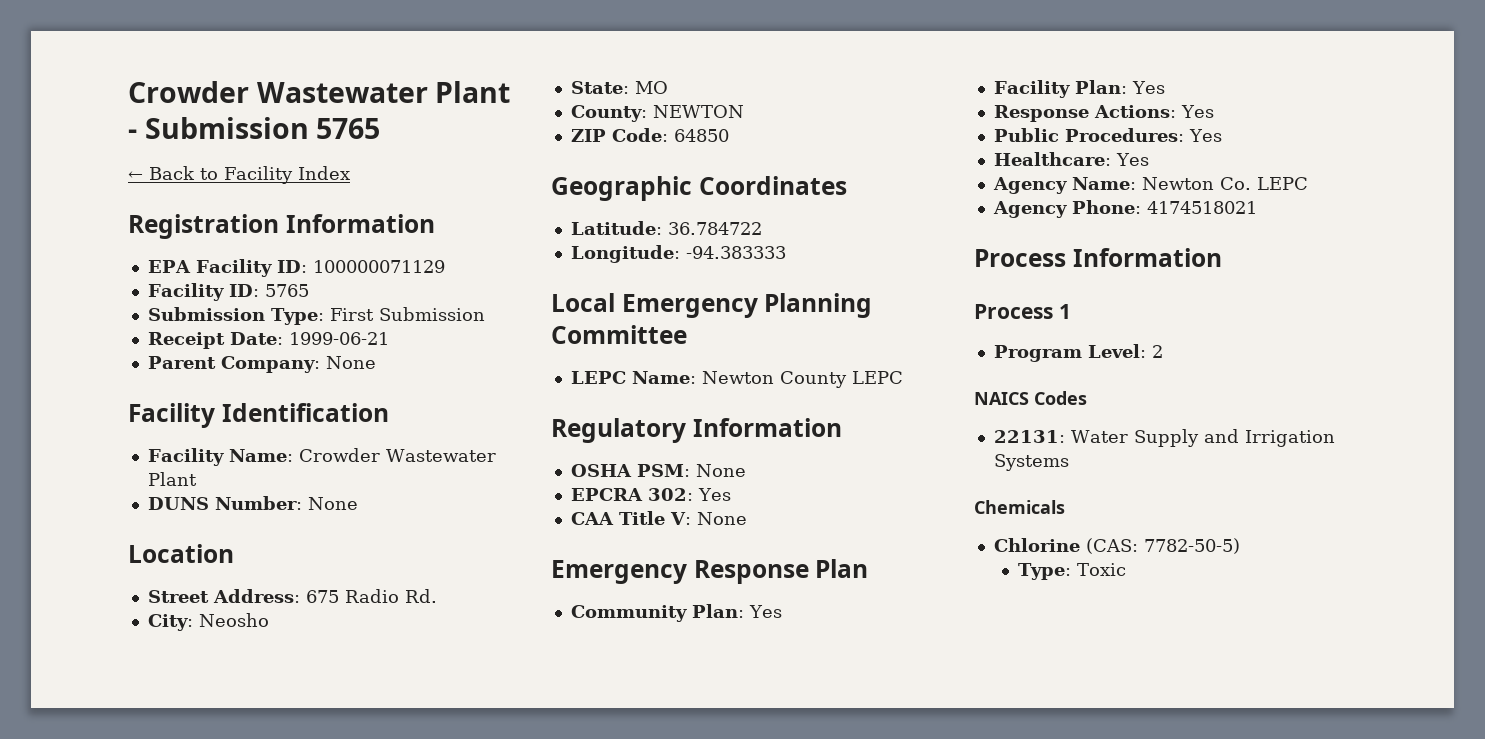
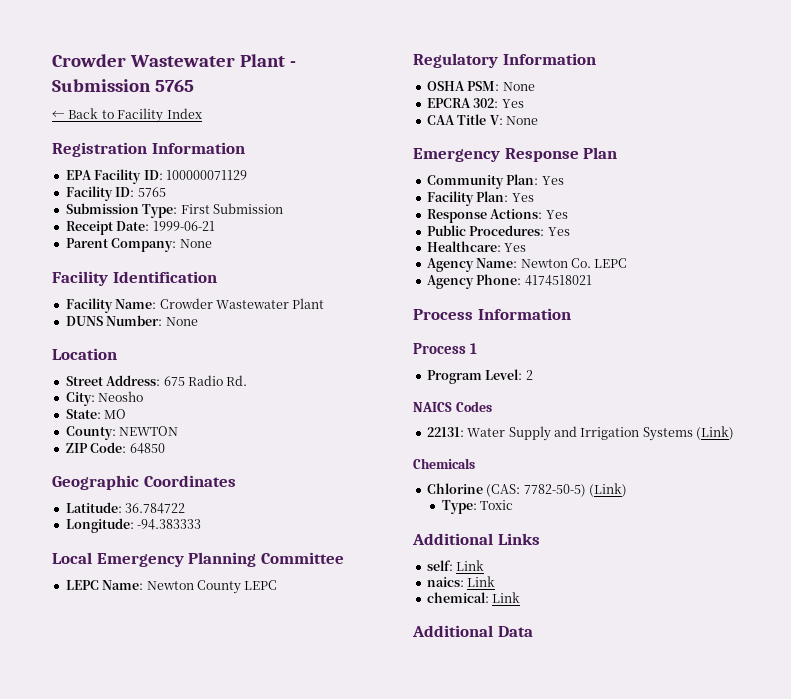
- 22131: Water Supply and Irrigation Systems
+ 22131: Water Supply and Irrigation Systems (Link)
- Chlorine (CAS: 7782-50-5)
+ Chlorine (CAS: 7782-50-5) (Link)
+ Additional Links
+ self: Link
+ naics: Link
+ chemical: Link
+ Additional Data

